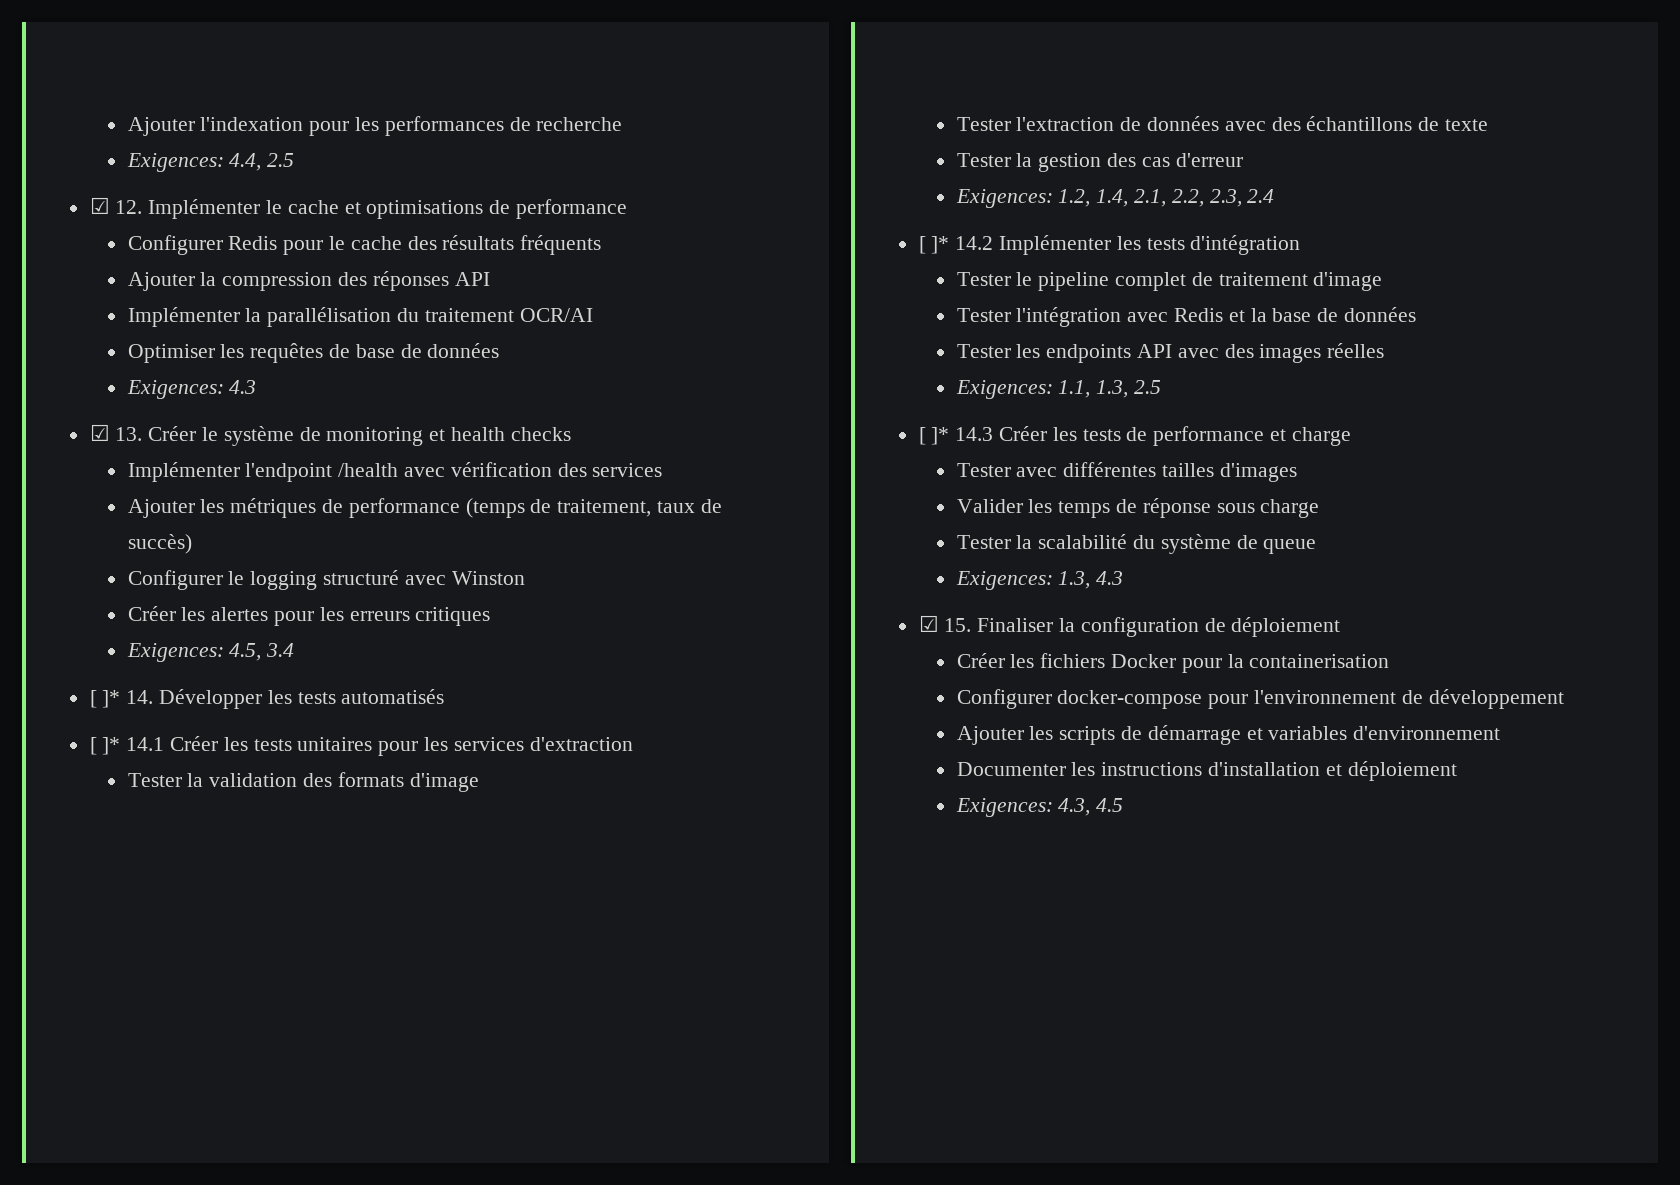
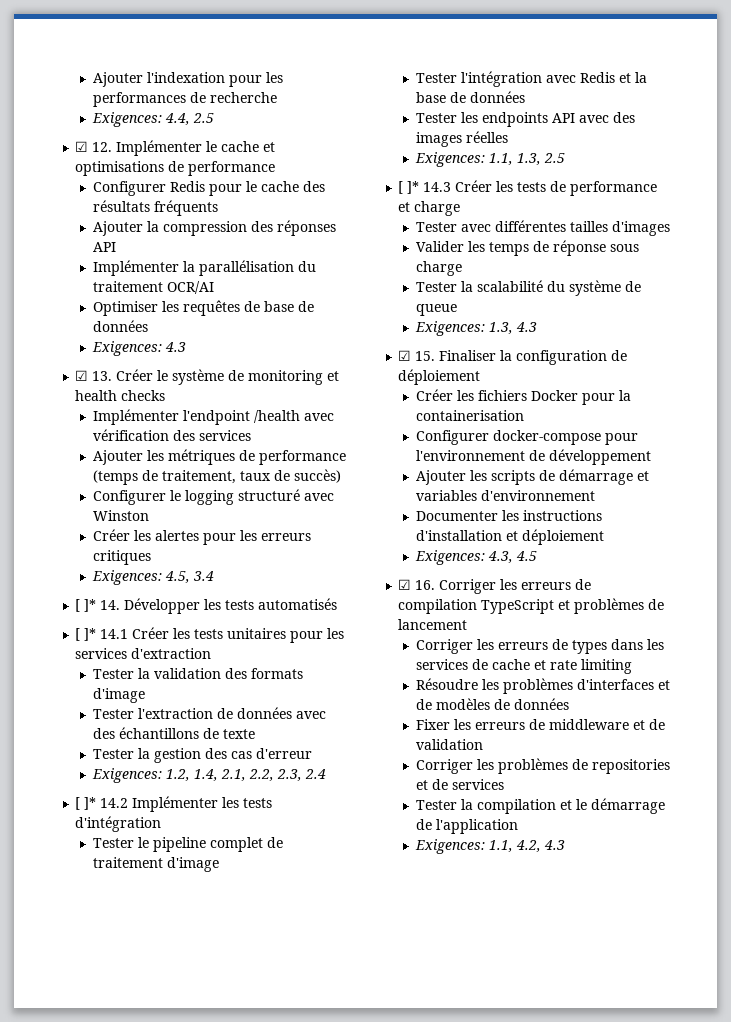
+ ☑ 16. Corriger les erreurs de compilation TypeScript et problèmes de lancement
+ Corriger les erreurs de types dans les services de cache et rate limiting
+ Résoudre les problèmes d'interfaces et de modèles de données
+ Fixer les erreurs de middleware et de validation
+ Corriger les problèmes de repositories et de services
+ Tester la compilation et le démarrage de l'application
+ Exigences: 1.1, 4.2, 4.3

